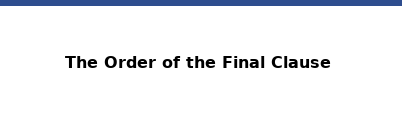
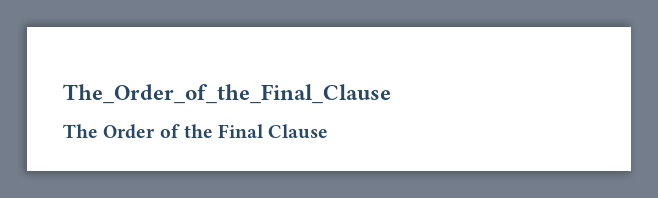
+ The_Order_of_the_Final_Clause

